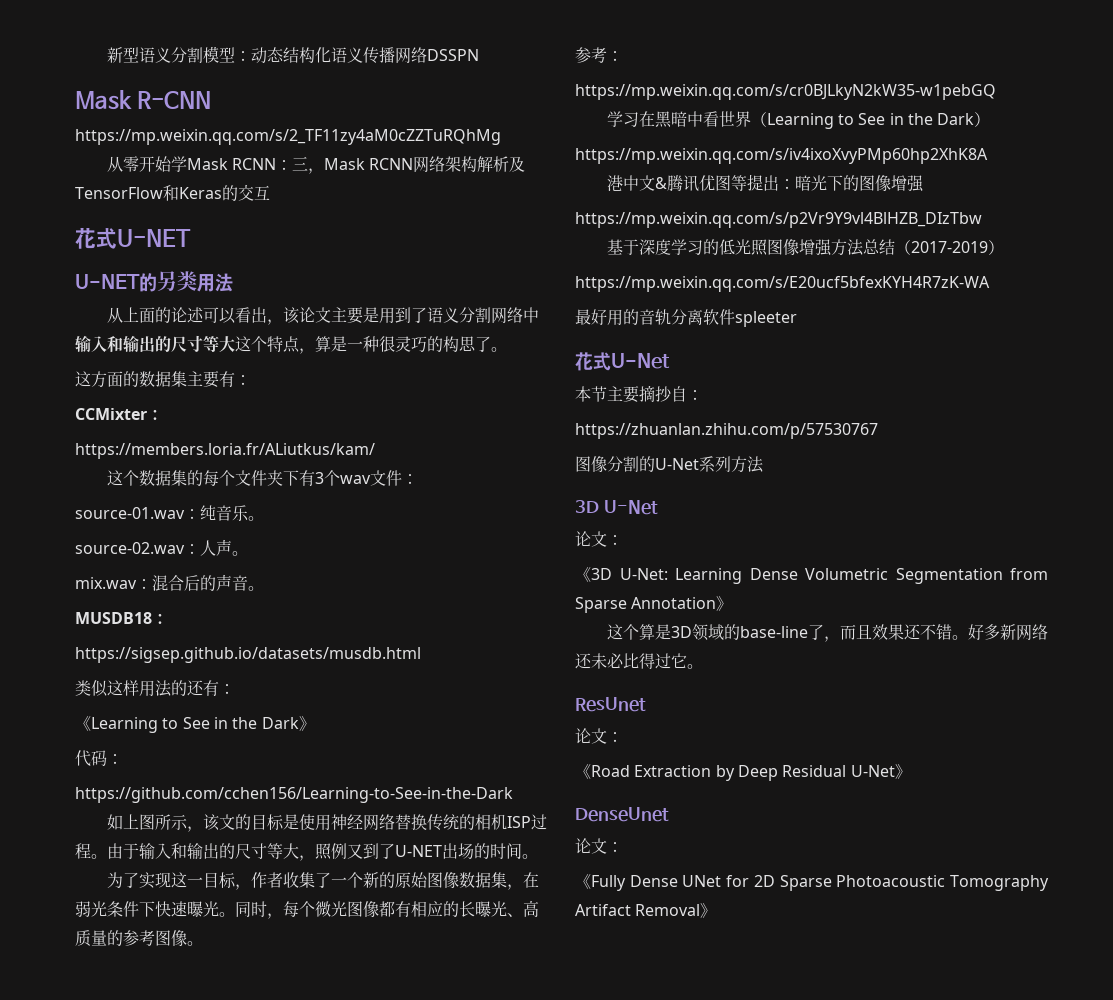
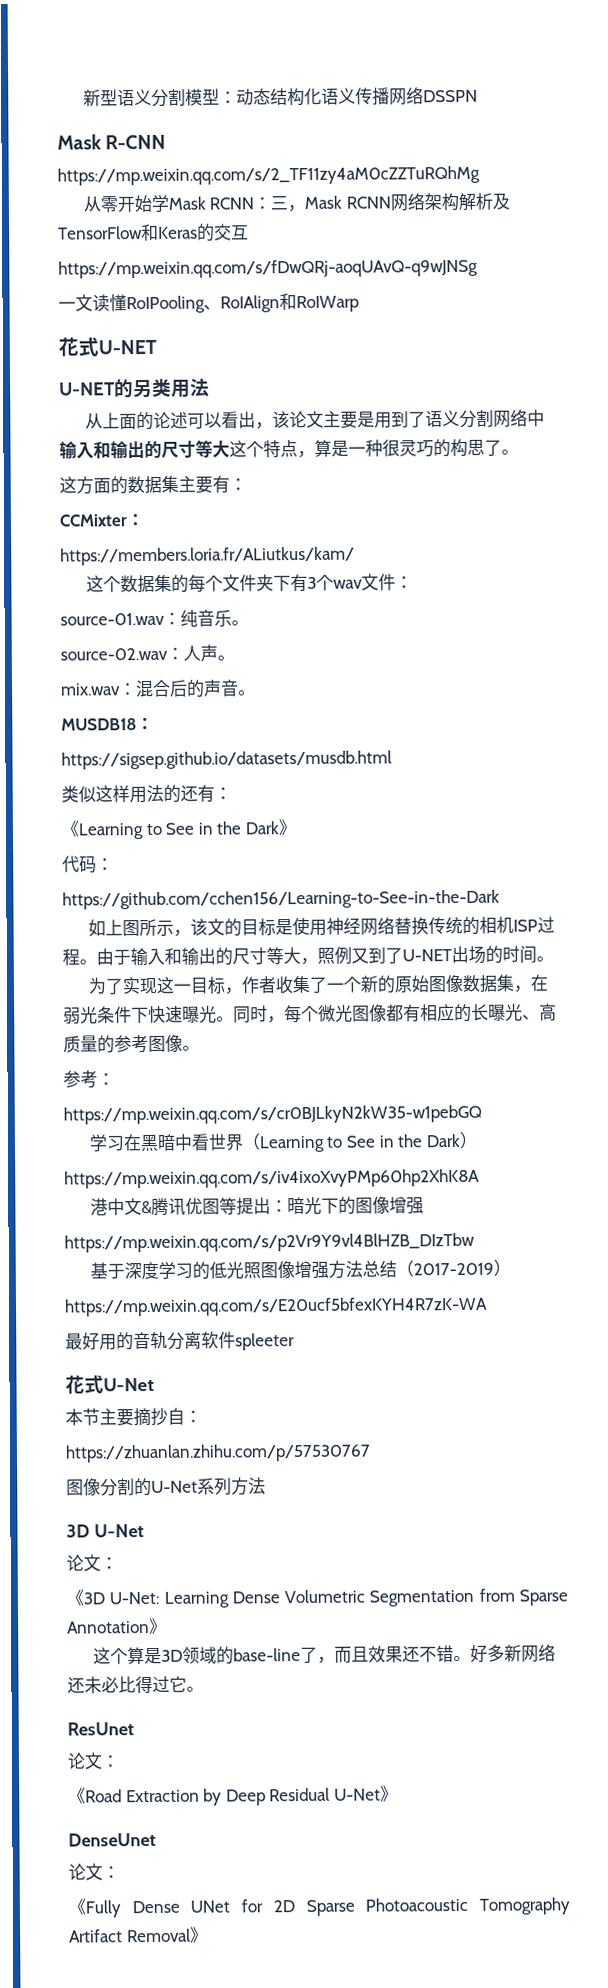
+ https://mp.weixin.qq.com/s/fDwQRj-aoqUAvQ-q9wJNSg
+ 一文读懂RoIPooling、RoIAlign和RoIWarp

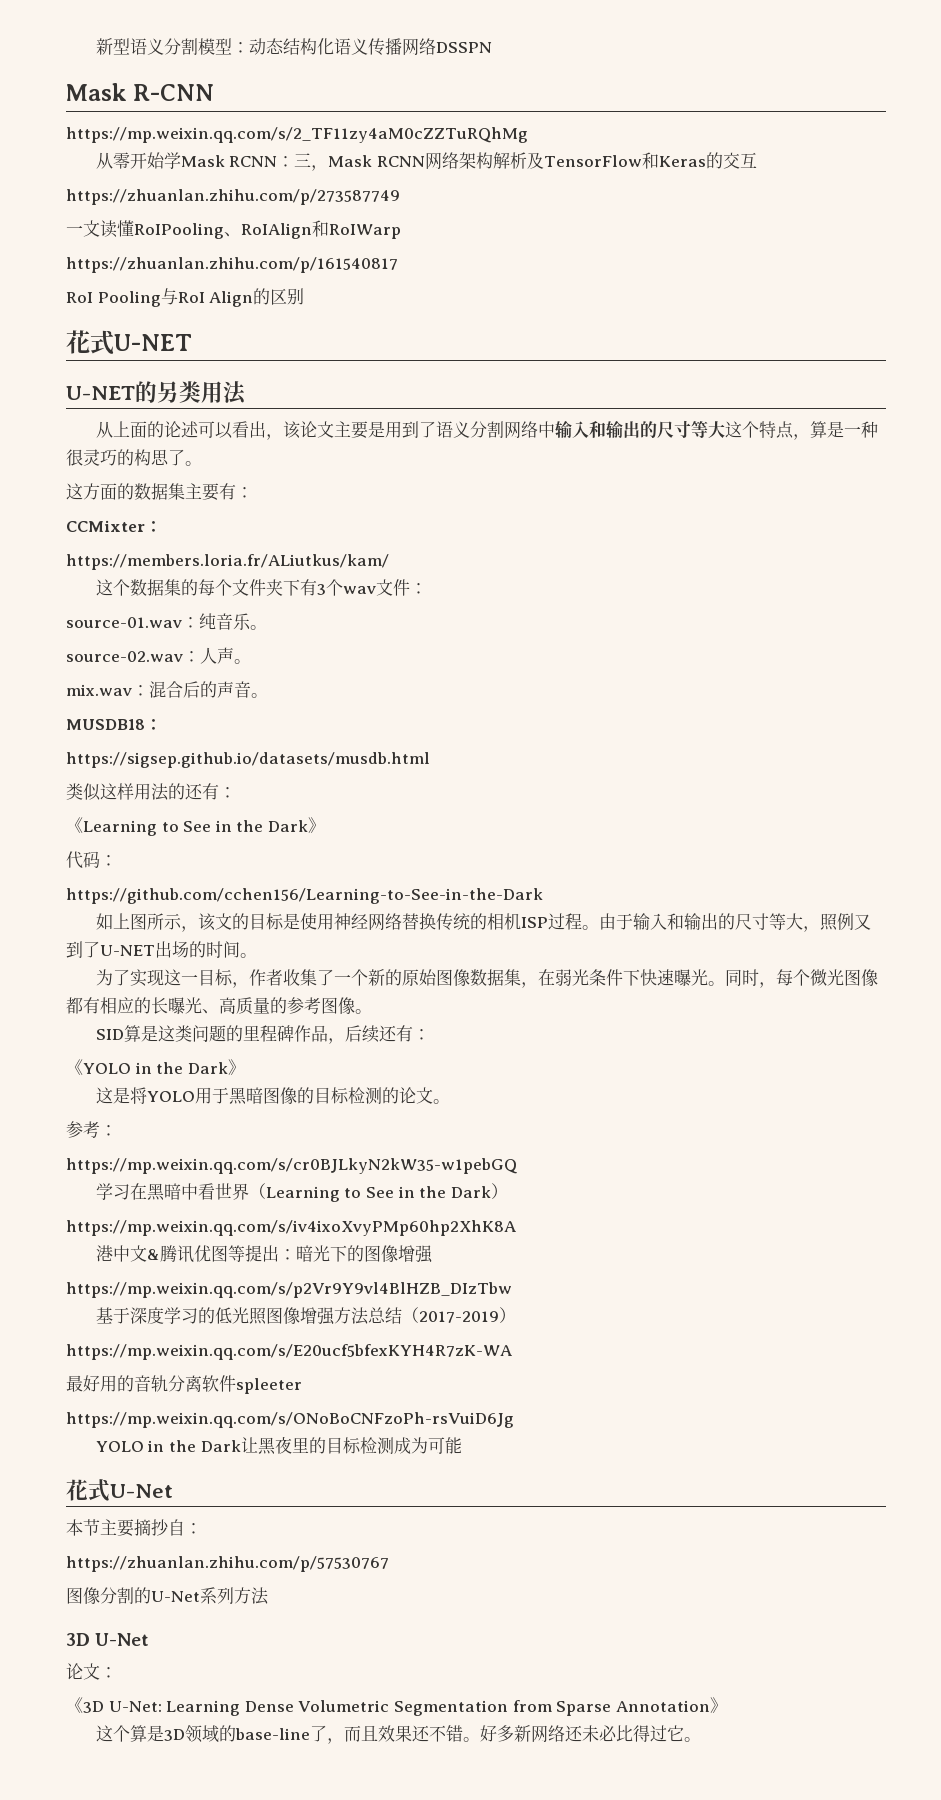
- https://mp.weixin.qq.com/s/fDwQRj-aoqUAvQ-q9wJNSg
+ https://zhuanlan.zhihu.com/p/273587749
+ https://zhuanlan.zhihu.com/p/161540817
+ RoI Pooling与RoI Align的区别
+ SID算是这类问题的里程碑作品，后续还有：
+ 《YOLO in the Dark》
+ 这是将YOLO用于黑暗图像的目标检测的论文。
+ https://mp.weixin.qq.com/s/ONoBoCNFzoPh-rsVuiD6Jg
+ YOLO in the Dark让黑夜里的目标检测成为可能
- ResUnet
- 论文：
- 《Road Extraction by Deep Residual U-Net》
- DenseUnet
- 论文：
- 《Fully Dense UNet for 2D Sparse Photoacoustic Tomography Artifact Removal》

